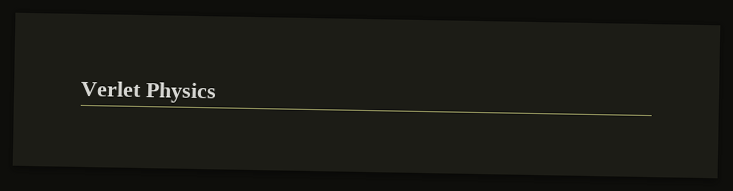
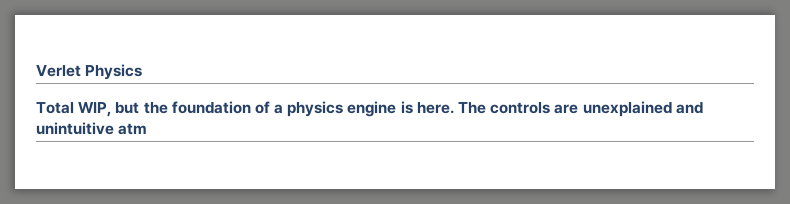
+ Total WIP, but the foundation of a physics engine is here. The controls are unexplained and unintuitive atm

